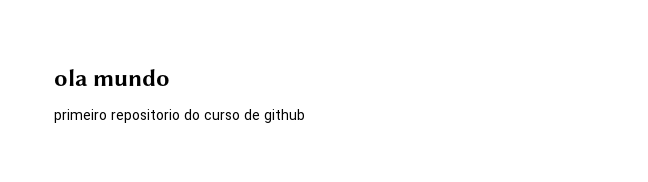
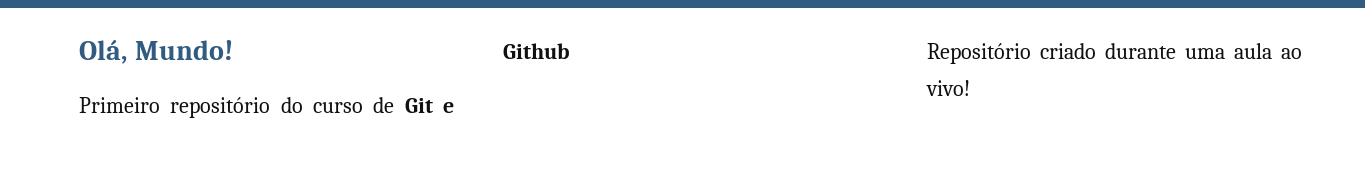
- ola mundo
- primeiro repositorio do curso de github
+ Olá, Mundo!
+ Primeiro repositório do curso de Git e Github
+ Repositório criado durante uma aula ao vivo!

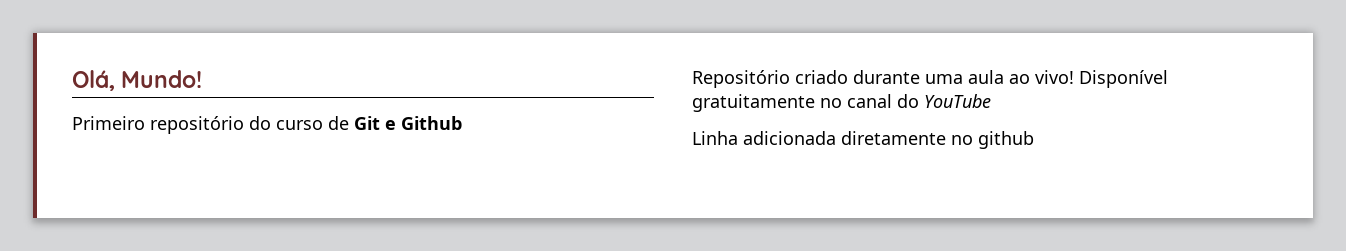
+ Disponível gratuitamente no canal do YouTube
+ Linha adicionada diretamente no github

